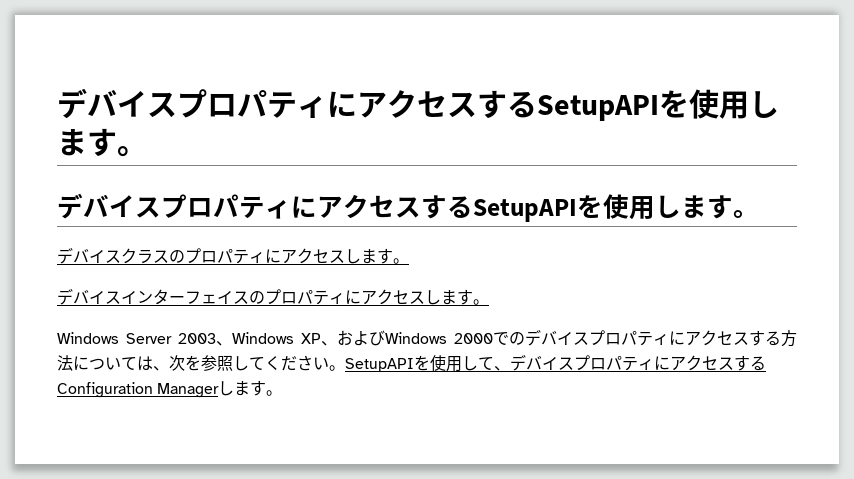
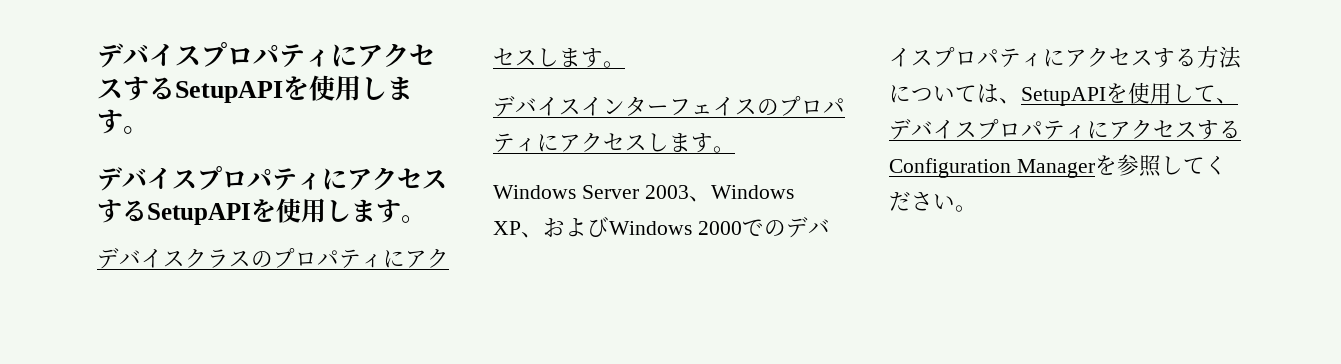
- Windows Server 2003、Windows XP、およびWindows 2000でのデバイスプロパティにアクセスする方法については、次を参照してください。SetupAPIを使用して、デバイスプロパティにアクセスするConfiguration Managerします。
+ Windows Server 2003、Windows XP、およびWindows 2000でのデバイスプロパティにアクセスする方法については、SetupAPIを使用して、デバイスプロパティにアクセスするConfiguration Managerを参照してください。

